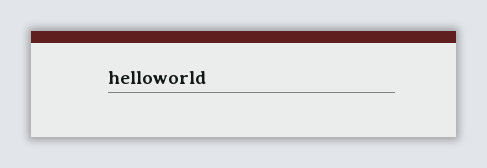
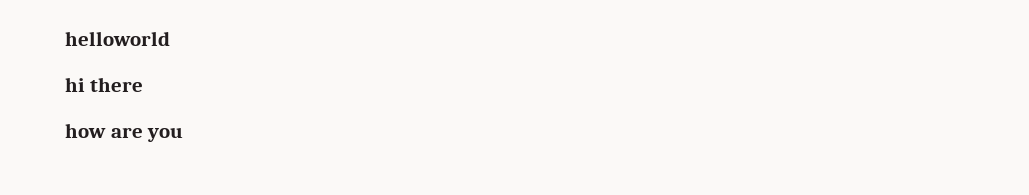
+ hi there
+ how are you

